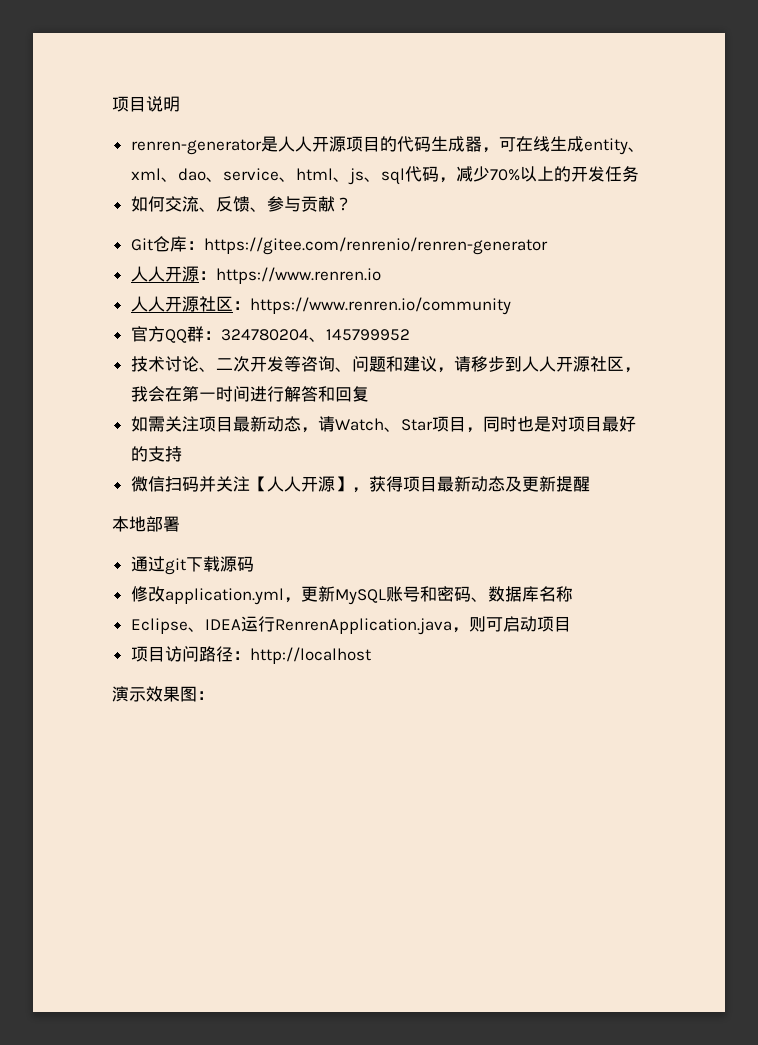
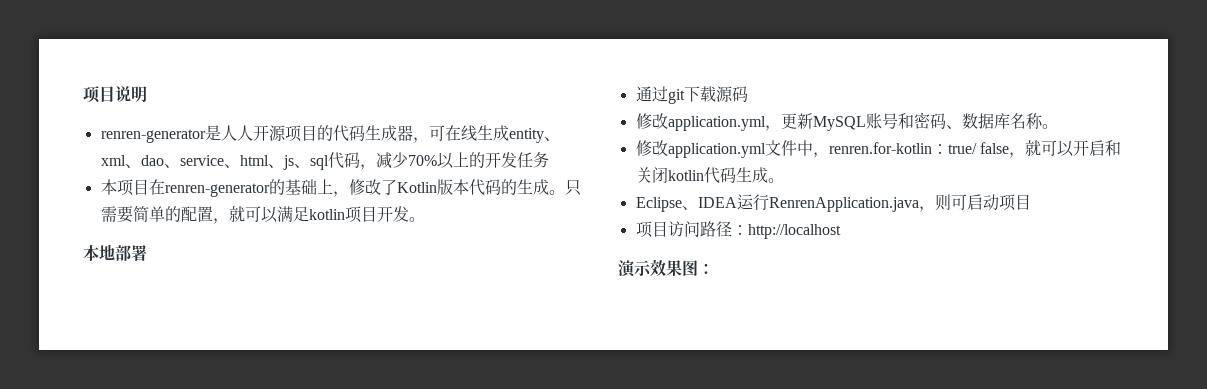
- 如何交流、反馈、参与贡献？
- Git仓库：https://gitee.com/renrenio/renren-generator
- 人人开源：https://www.renren.io
- 人人开源社区：https://www.renren.io/community
- 官方QQ群：324780204、145799952
- 技术讨论、二次开发等咨询、问题和建议，请移步到人人开源社区，我会在第一时间进行解答和回复
- 如需关注项目最新动态，请Watch、Star项目，同时也是对项目最好的支持
- 微信扫码并关注【人人开源】，获得项目最新动态及更新提醒
+ 本项目在renren-generator的基础上，修改了Kotlin版本代码的生成。只需要简单的配置，就可以满足kotlin项目开发。
- 修改application.yml，更新MySQL账号和密码、数据库名称
+ 修改application.yml，更新MySQL账号和密码、数据库名称。
+ 修改application.yml文件中，renren.for-kotlin：true/ false，就可以开启和关闭kotlin代码生成。

